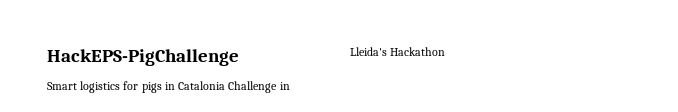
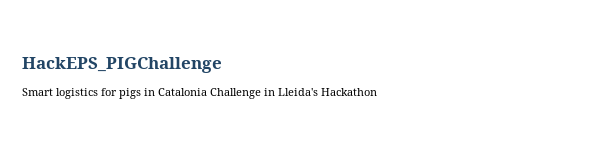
- HackEPS-PigChallenge
+ HackEPS_PIGChallenge

